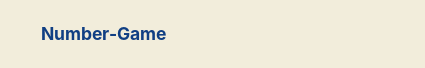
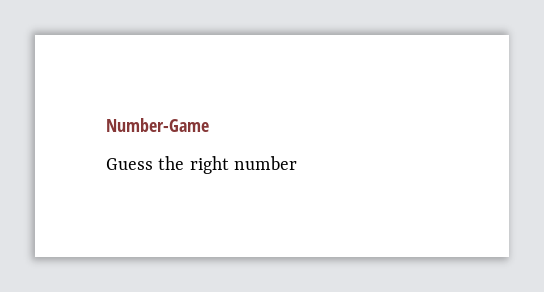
+ Guess the right number

